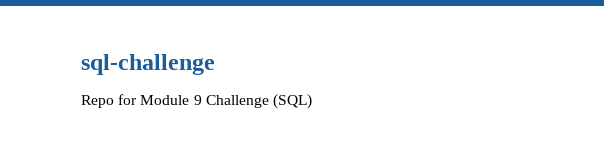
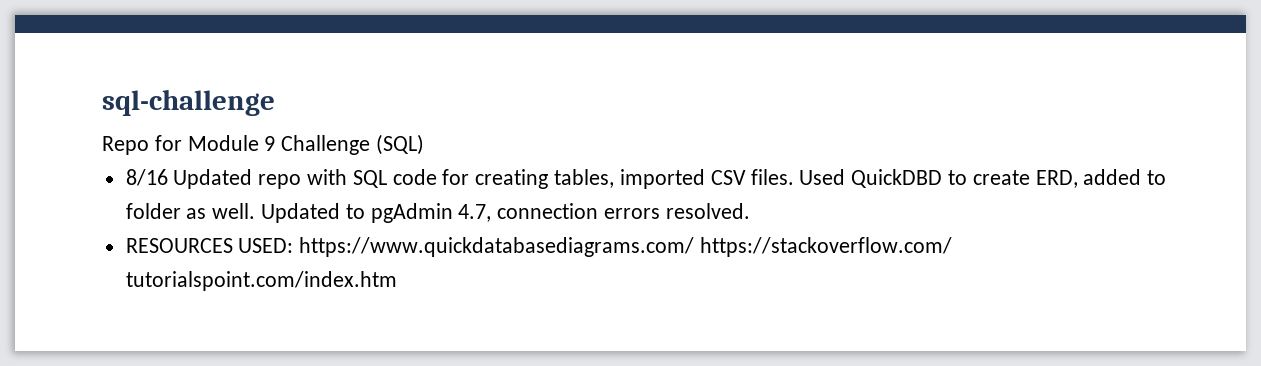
+ 8/16 Updated repo with SQL code for creating tables, imported CSV files. Used QuickDBD to create ERD, added to folder as well. Updated to pgAdmin 4.7, connection errors resolved.
+ RESOURCES USED: https://www.quickdatabasediagrams.com/ https://stackoverflow.com/ tutorialspoint.com/index.htm

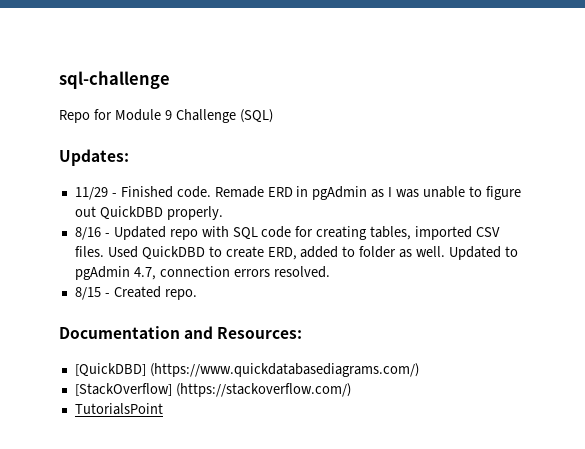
+ Updates:
+ 11/29 - Finished code. Remade ERD in pgAdmin as I was unable to figure out QuickDBD properly.
- 8/16 Updated repo with SQL code for creating tables, imported CSV files.
+ 8/16 - Updated repo with SQL code for creating tables, imported CSV files.
- RESOURCES USED: https://www.quickdatabasediagrams.com/ https://stackoverflow.com/ tutorialspoint.com/index.htm
+ 8/15 - Created repo.
+ Documentation and Resources:
+ [QuickDBD] (https://www.quickdatabasediagrams.com/)
+ [StackOverflow] (https://stackoverflow.com/)
+ TutorialsPoint

